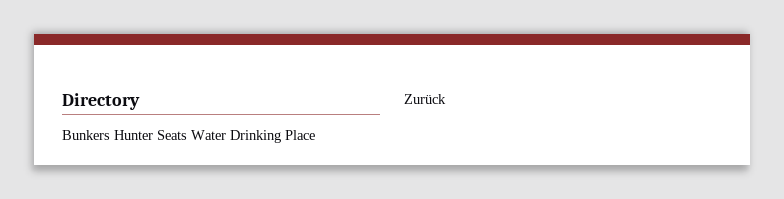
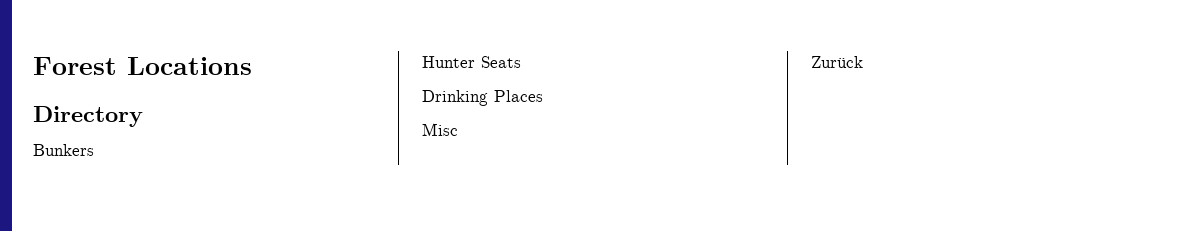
+ Forest Locations
- Bunkers Hunter Seats Water Drinking Place
+ Bunkers
+ Hunter Seats
+ Drinking Places
+ Misc

